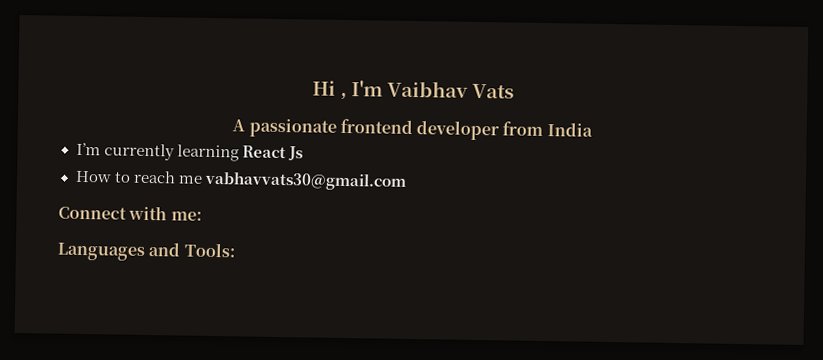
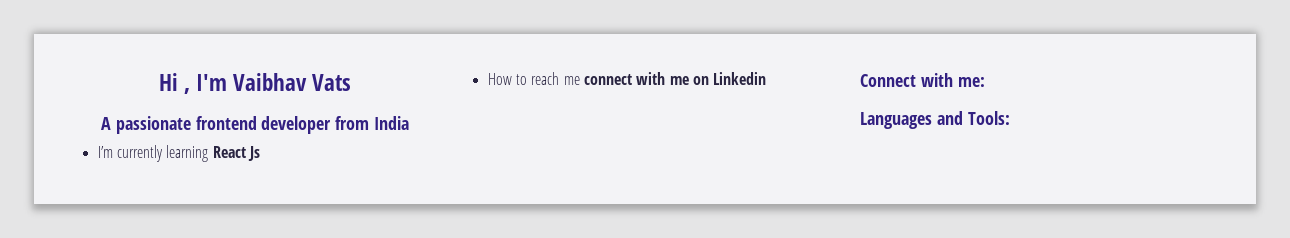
- How to reach me vabhavvats30@gmail.com
+ How to reach me connect with me on Linkedin

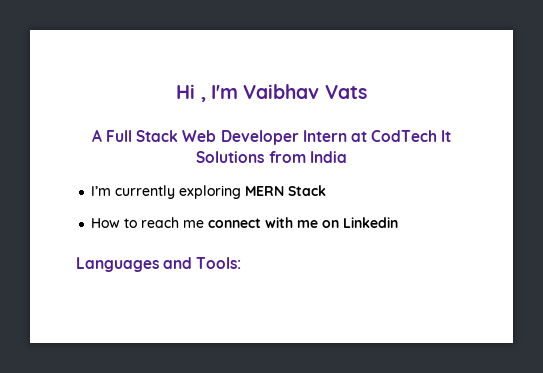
- A passionate frontend developer from India
+ A Full Stack Web Developer Intern at CodTech It Solutions from India
- I’m currently learning React Js
+ I’m currently exploring MERN Stack
- Connect with me:

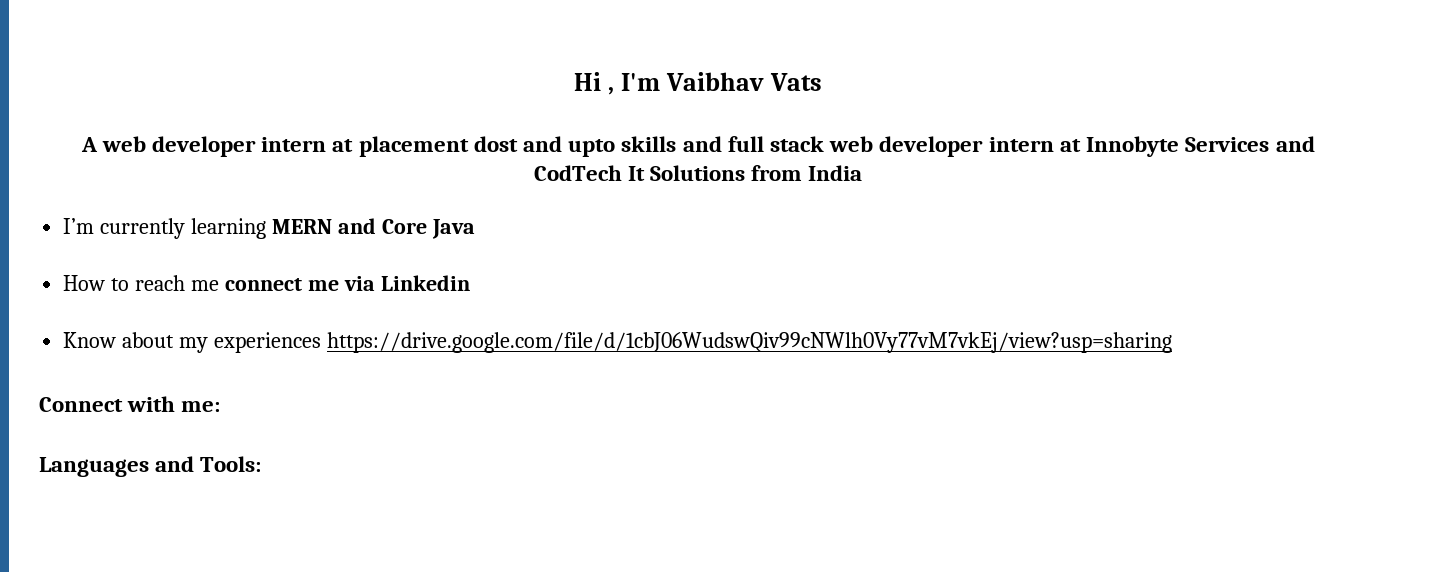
- A Full Stack Web Developer Intern at CodTech It Solutions from India
+ A web developer intern at placement dost and upto skills and full stack web developer intern at Innobyte Services and CodTech It Solutions from India
- I’m currently exploring MERN Stack
+ I’m currently learning MERN and Core Java
- How to reach me connect with me on Linkedin
+ How to reach me connect me via Linkedin
+ Know about my experiences https://drive.google.com/file/d/1cbJ06WudswQiv99cNWlh0Vy77vM7vkEj/view?usp=sharing
+ Connect with me:

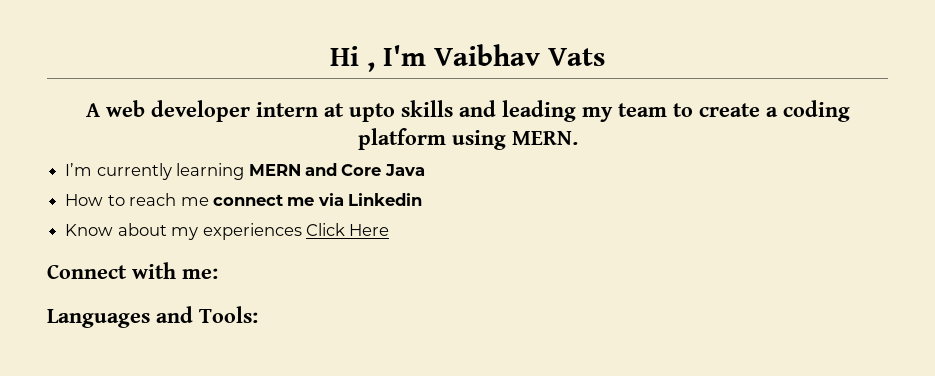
- A web developer intern at placement dost and upto skills and full stack web developer intern at Innobyte Services and CodTech It Solutions from India
+ A web developer intern at upto skills and leading my team to create a coding platform using MERN.
- Know about my experiences https://drive.google.com/file/d/1cbJ06WudswQiv99cNWlh0Vy77vM7vkEj/view?usp=sharing
+ Know about my experiences Click Here

